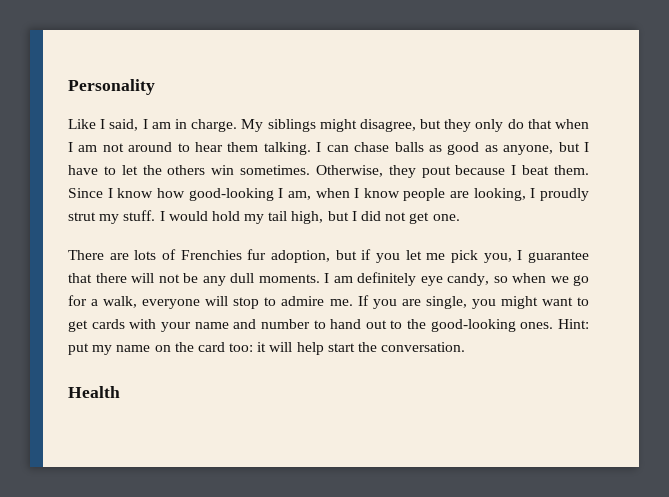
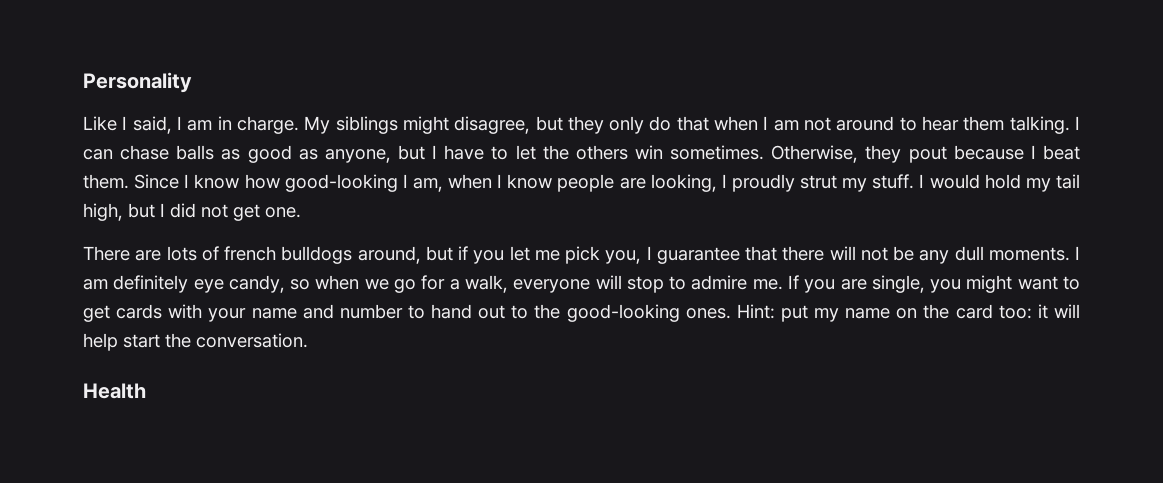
- There are lots of Frenchies fur adoption, but if you let me pick you, I guarantee that there will not be any dull moments.
+ There are lots of french bulldogs around, but if you let me pick you, I guarantee that there will not be any dull moments.

